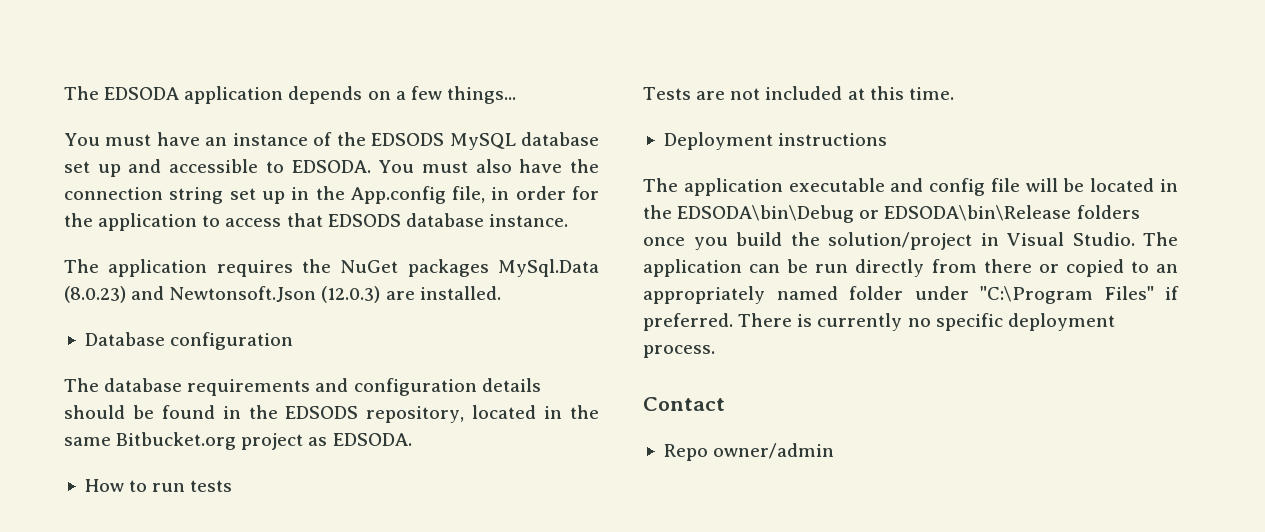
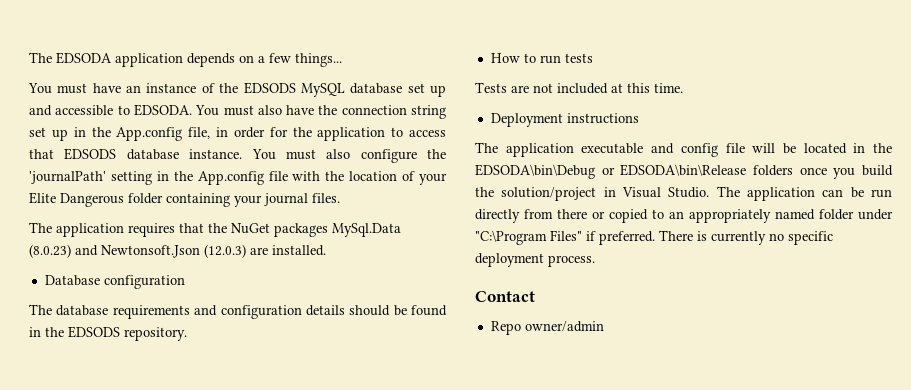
+ You must also configure the 'journalPath' setting in the App.config file with the location of your Elite Dangerous folder containing your journal files.
- The application requires the NuGet packages MySql.Data (8.0.23) and Newtonsoft.Json (12.0.3) are installed.
+ The application requires that the NuGet packages MySql.Data (8.0.23) and Newtonsoft.Json (12.0.3) are installed.
- The database requirements and configuration details should be found in the EDSODS repository, located in the same Bitbucket.org project as EDSODA.
+ The database requirements and configuration details should be found in the EDSODS repository.

